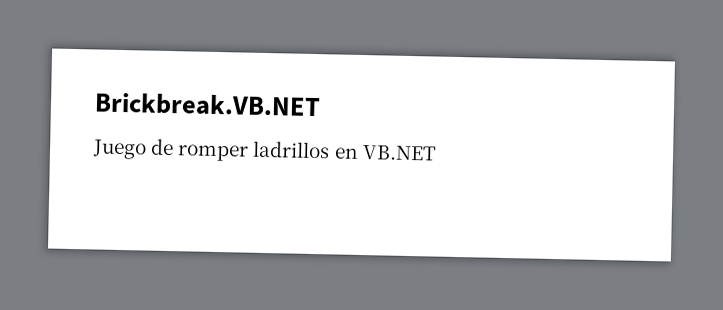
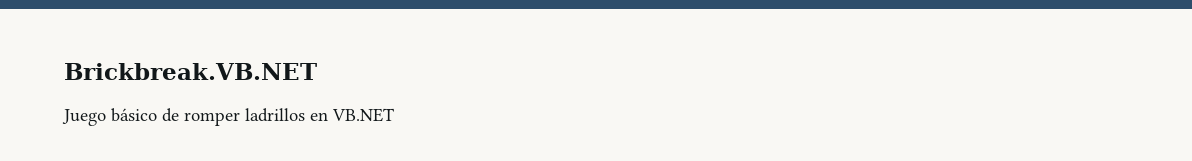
- Juego de romper ladrillos en VB.NET
+ Juego básico de romper ladrillos en VB.NET

